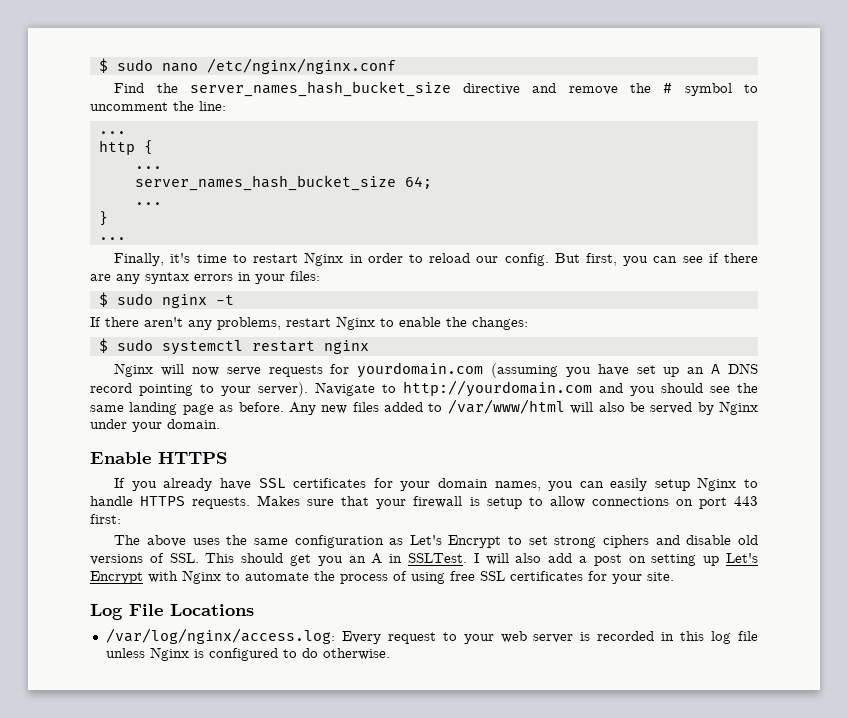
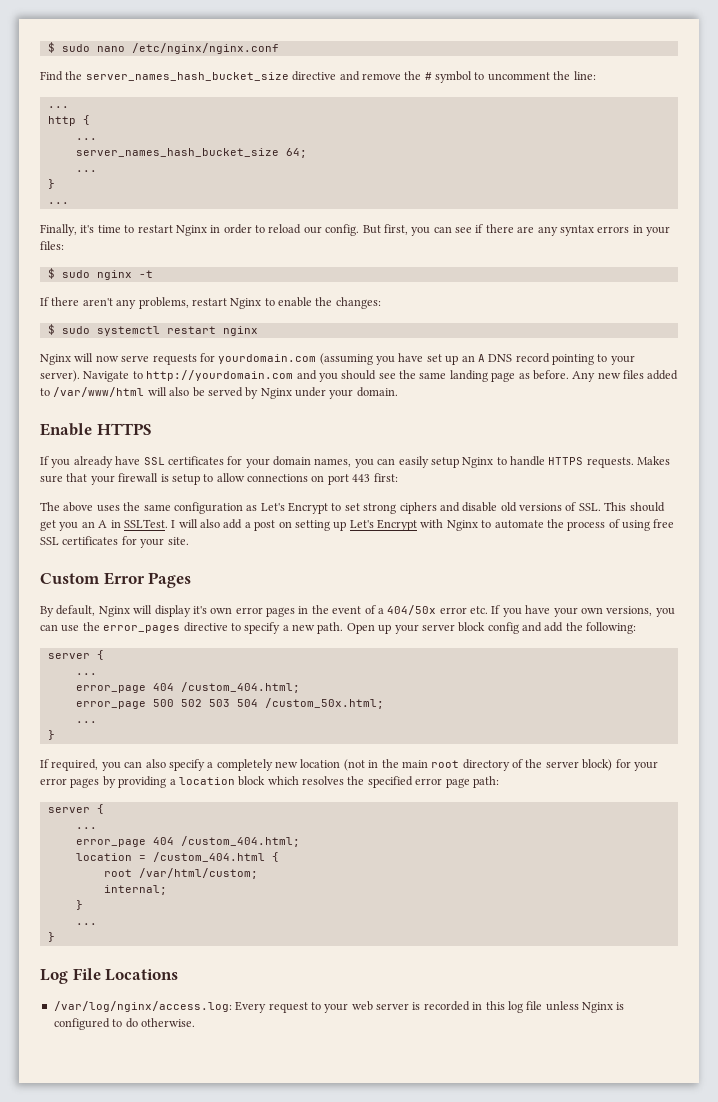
+ Custom Error Pages
+ By default, Nginx will display it's own error pages in the event of a 404/50x error etc. If you have your own versions, you can use the error_pages directive to specify a new path. Open up your server block config and add the following:
+ server {
+ ...
+ error_page 404 /custom_404.html;
+ error_page 500 502 503 504 /custom_50x.html;
+ ...
+ }
+ If required, you can also specify a completely new location (not in the main root directory of the server block) for your error pages by providing a location block which resolves the specified error page path:
+ server {
+ ...
+ error_page 404 /custom_404.html;
+ location = /custom_404.html {
+ root /var/html/custom;
+ internal;
+ }
+ ...
+ }

